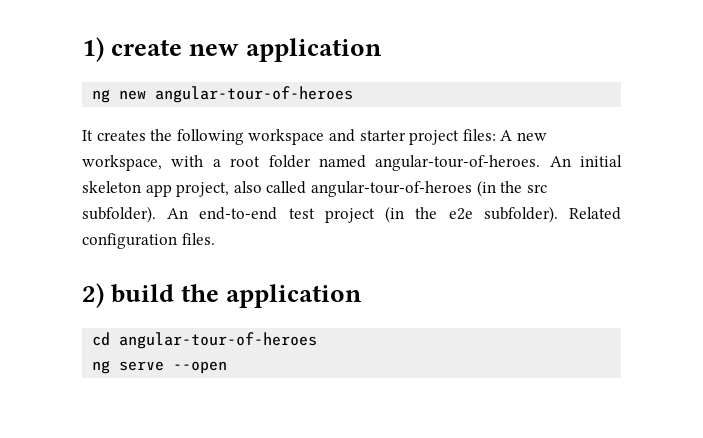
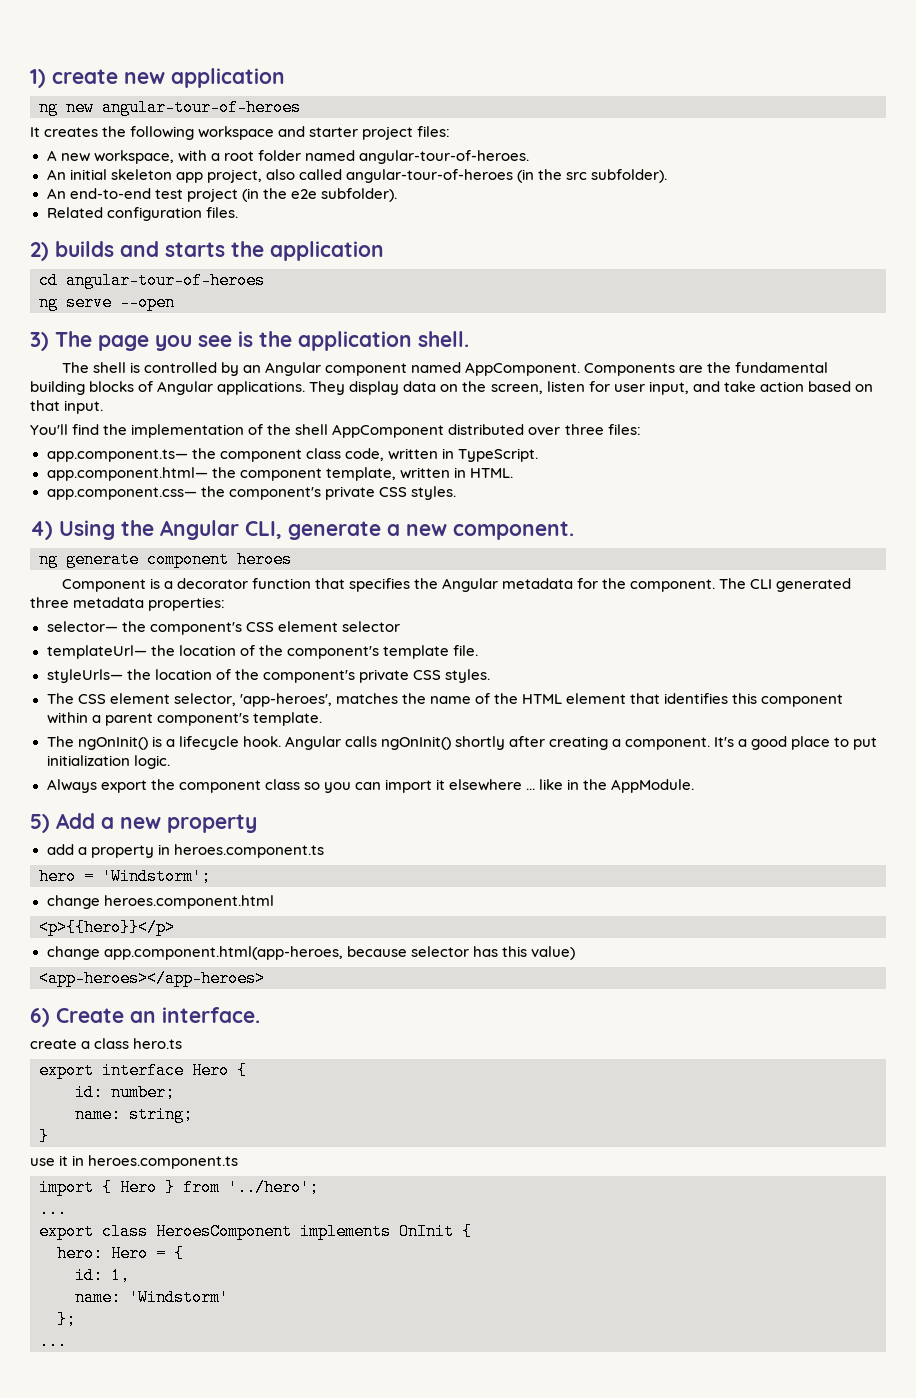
- It creates the following workspace and starter project files: A new workspace, with a root folder named angular-tour-of-heroes. An initial skeleton app project, also called angular-tour-of-heroes (in the src subfolder). An end-to-end test project (in the e2e subfolder). Related configuration files.
+ It creates the following workspace and starter project files:
+ A new workspace, with a root folder named angular-tour-of-heroes.
+ An initial skeleton app project, also called angular-tour-of-heroes (in the src subfolder).
+ An end-to-end test project (in the e2e subfolder).
+ Related configuration files.
- 2) build the application
+ 2) builds and starts the application
+ 3) The page you see is the application shell.
+ The shell is controlled by an Angular component named AppComponent. Components are the fundamental building blocks of Angular applications. They display data on the screen, listen for user input, and take action based on that input.
+ You'll find the implementation of the shell AppComponent distributed over three files:
+ app.component.ts— the component class code, written in TypeScript.
+ app.component.html— the component template, written in HTML.
+ app.component.css— the component's private CSS styles.
+ 4) Using the Angular CLI, generate a new component.
+ ng generate component heroes
+ Component is a decorator function that specifies the Angular metadata for the component. The CLI generated three metadata properties:
+ selector— the component's CSS element selector
+ templateUrl— the location of the component's template file.
+ styleUrls— the location of the component's private CSS styles.
+ The CSS element selector, 'app-heroes', matches the name of the HTML element that identifies this component within a parent component's template.
+ The ngOnInit() is a lifecycle hook. Angular calls ngOnInit() shortly after creating a component. It's a good place to put initialization logic.
+ Always export the component class so you can import it elsewhere ... like in the AppModule.
+ 5) Add a new property
+ add a property in heroes.component.ts
+ hero = 'Windstorm';
+ change heroes.component.html
+ <p>{{hero}}</p>
+ change app.component.html(app-heroes, because selector has this value)
+ <app-heroes></app-heroes>
+ 6) Create an interface.
+ create a class hero.ts
+ export interface Hero {
+ id: number;
+ name: string;
+ }
+ use it in heroes.component.ts
+ import { Hero } from '../hero';
+ ...
+ export class HeroesComponent implements OnInit {
+ hero: Hero = {
+ id: 1,
+ name: 'Windstorm'
+ };
+ ...

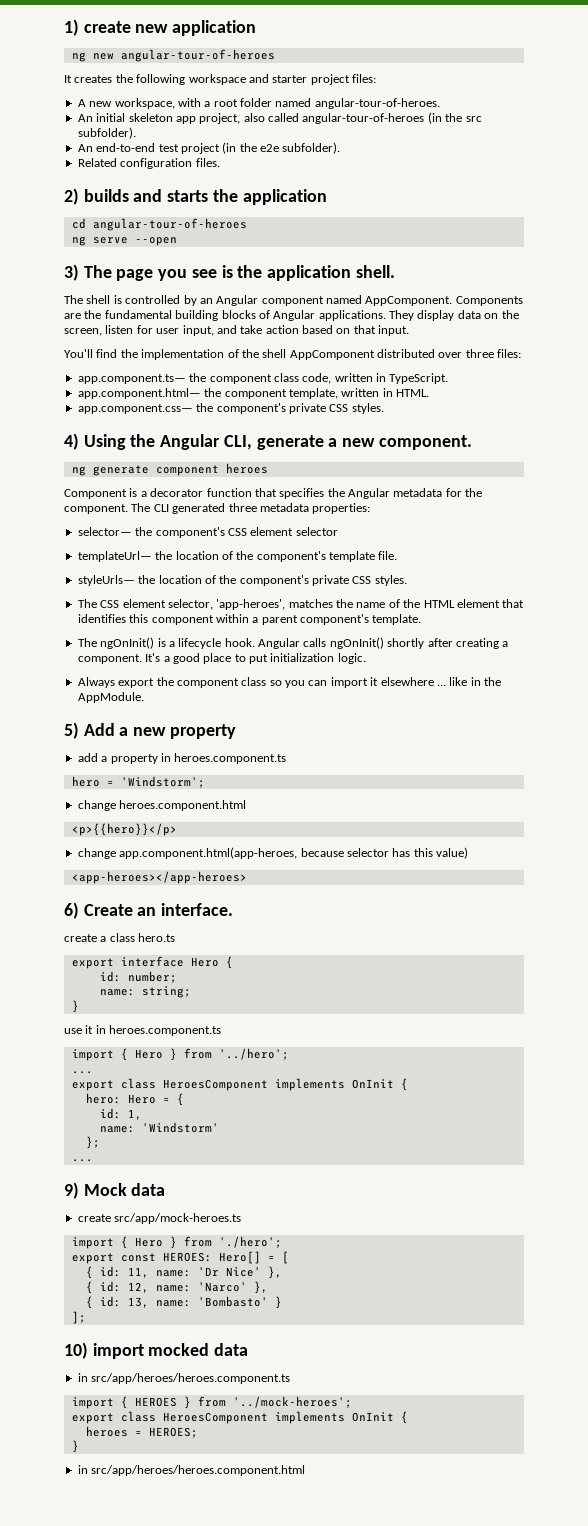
+ 9) Mock data
+ create src/app/mock-heroes.ts
+ import { Hero } from './hero';
+ export const HEROES: Hero[] = [
+ { id: 11, name: 'Dr Nice' },
+ { id: 12, name: 'Narco' },
+ { id: 13, name: 'Bombasto' }
+ ];
+ 10) import mocked data
+ in src/app/heroes/heroes.component.ts
+ import { HEROES } from '../mock-heroes';
+ export class HeroesComponent implements OnInit {
+ heroes = HEROES;
+ }
+ in src/app/heroes/heroes.component.html

